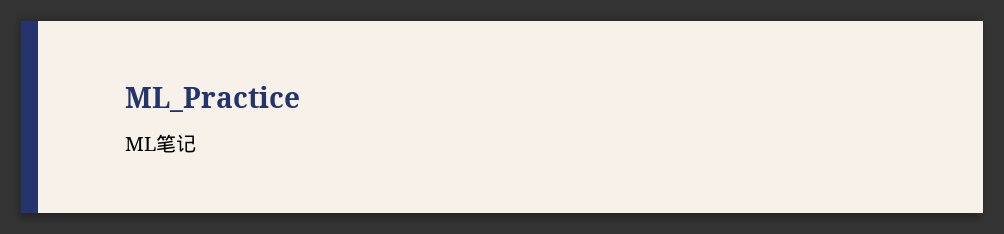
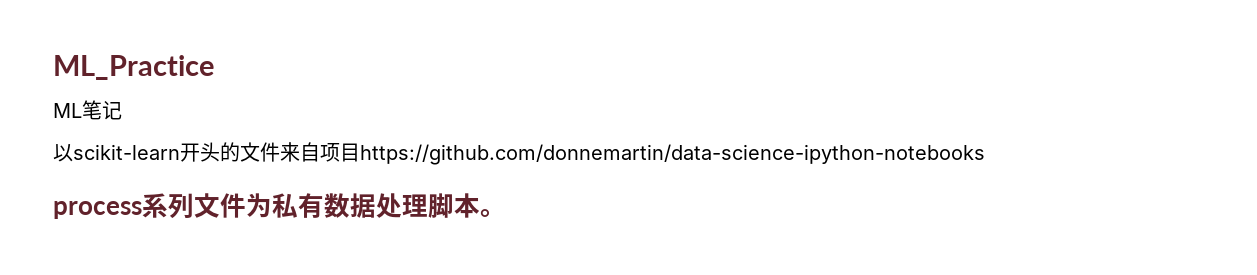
+ 以scikit-learn开头的文件来自项目https://github.com/donnemartin/data-science-ipython-notebooks
+ process系列文件为私有数据处理脚本。

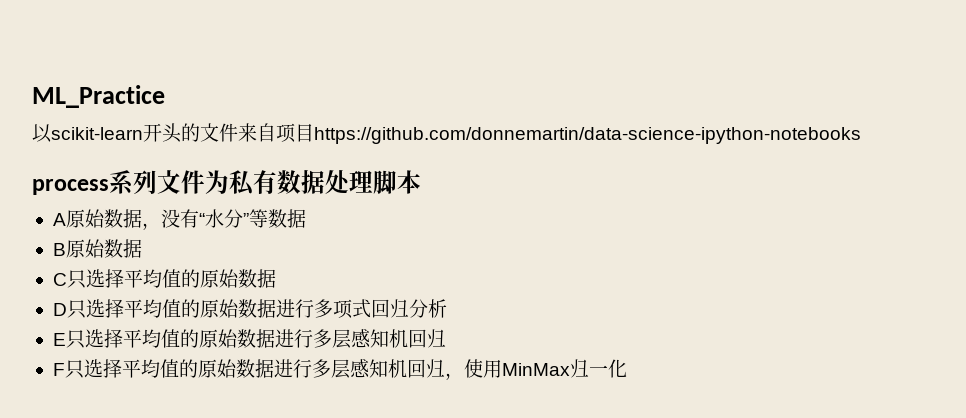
- ML笔记
- process系列文件为私有数据处理脚本。
+ process系列文件为私有数据处理脚本
+ A原始数据，没有“水分”等数据
+ B原始数据
+ C只选择平均值的原始数据
+ D只选择平均值的原始数据进行多项式回归分析
+ E只选择平均值的原始数据进行多层感知机回归
+ F只选择平均值的原始数据进行多层感知机回归，使用MinMax归一化

